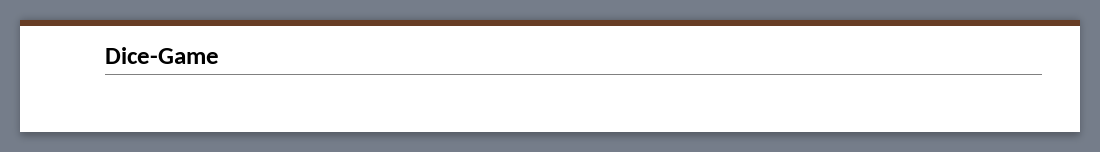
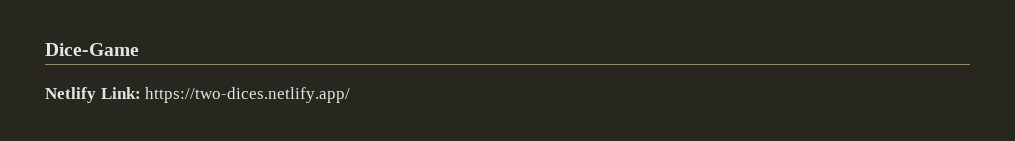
+ Netlify Link: https://two-dices.netlify.app/

